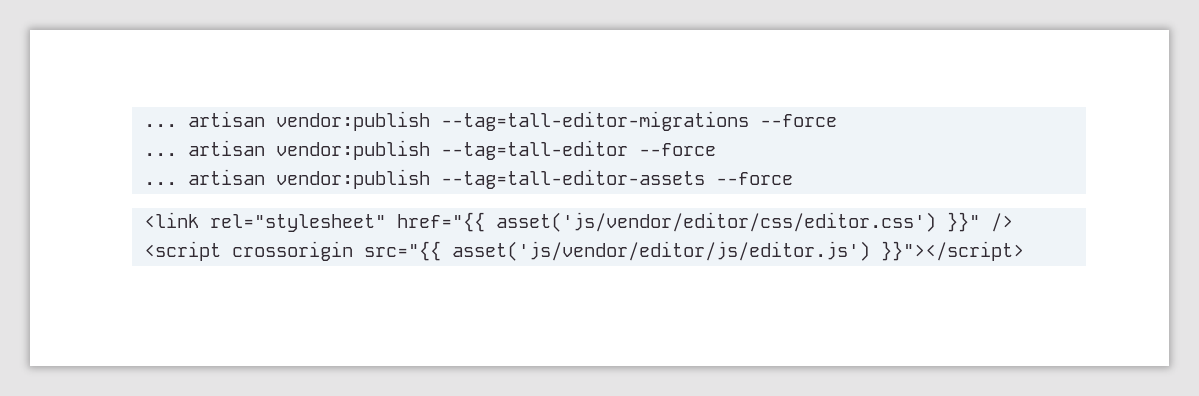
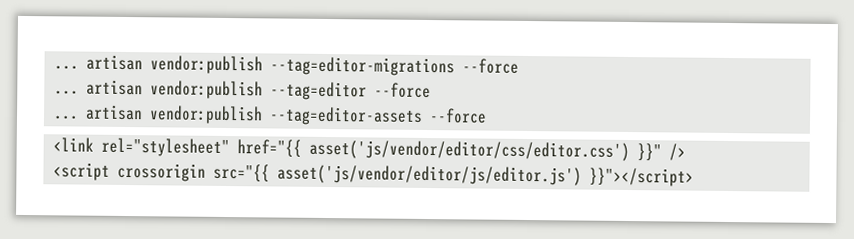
- ... artisan vendor:publish --tag=tall-editor-migrations --force
- ... artisan vendor:publish --tag=tall-editor --force
- ... artisan vendor:publish --tag=tall-editor-assets --force
+ ... artisan vendor:publish --tag=editor-migrations --force
+ ... artisan vendor:publish --tag=editor --force
+ ... artisan vendor:publish --tag=editor-assets --force

